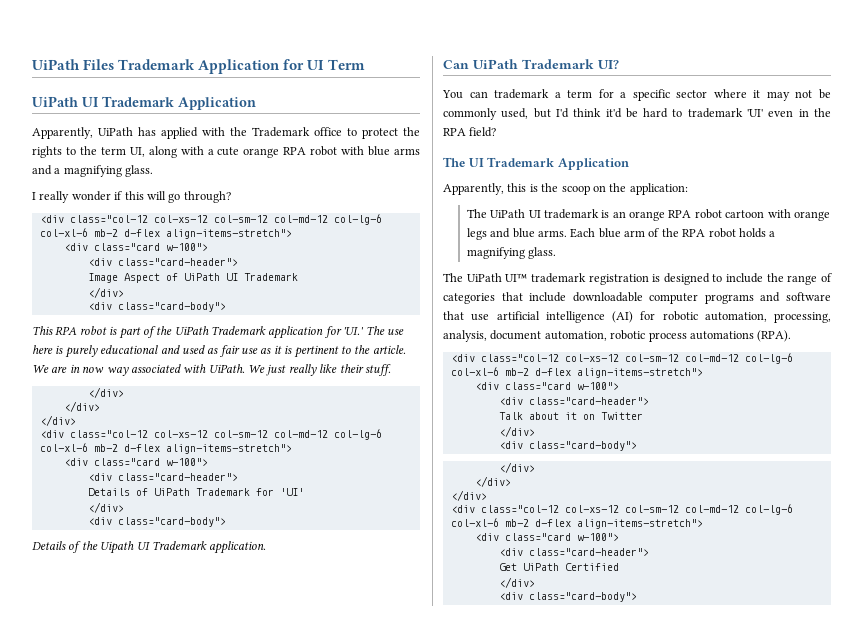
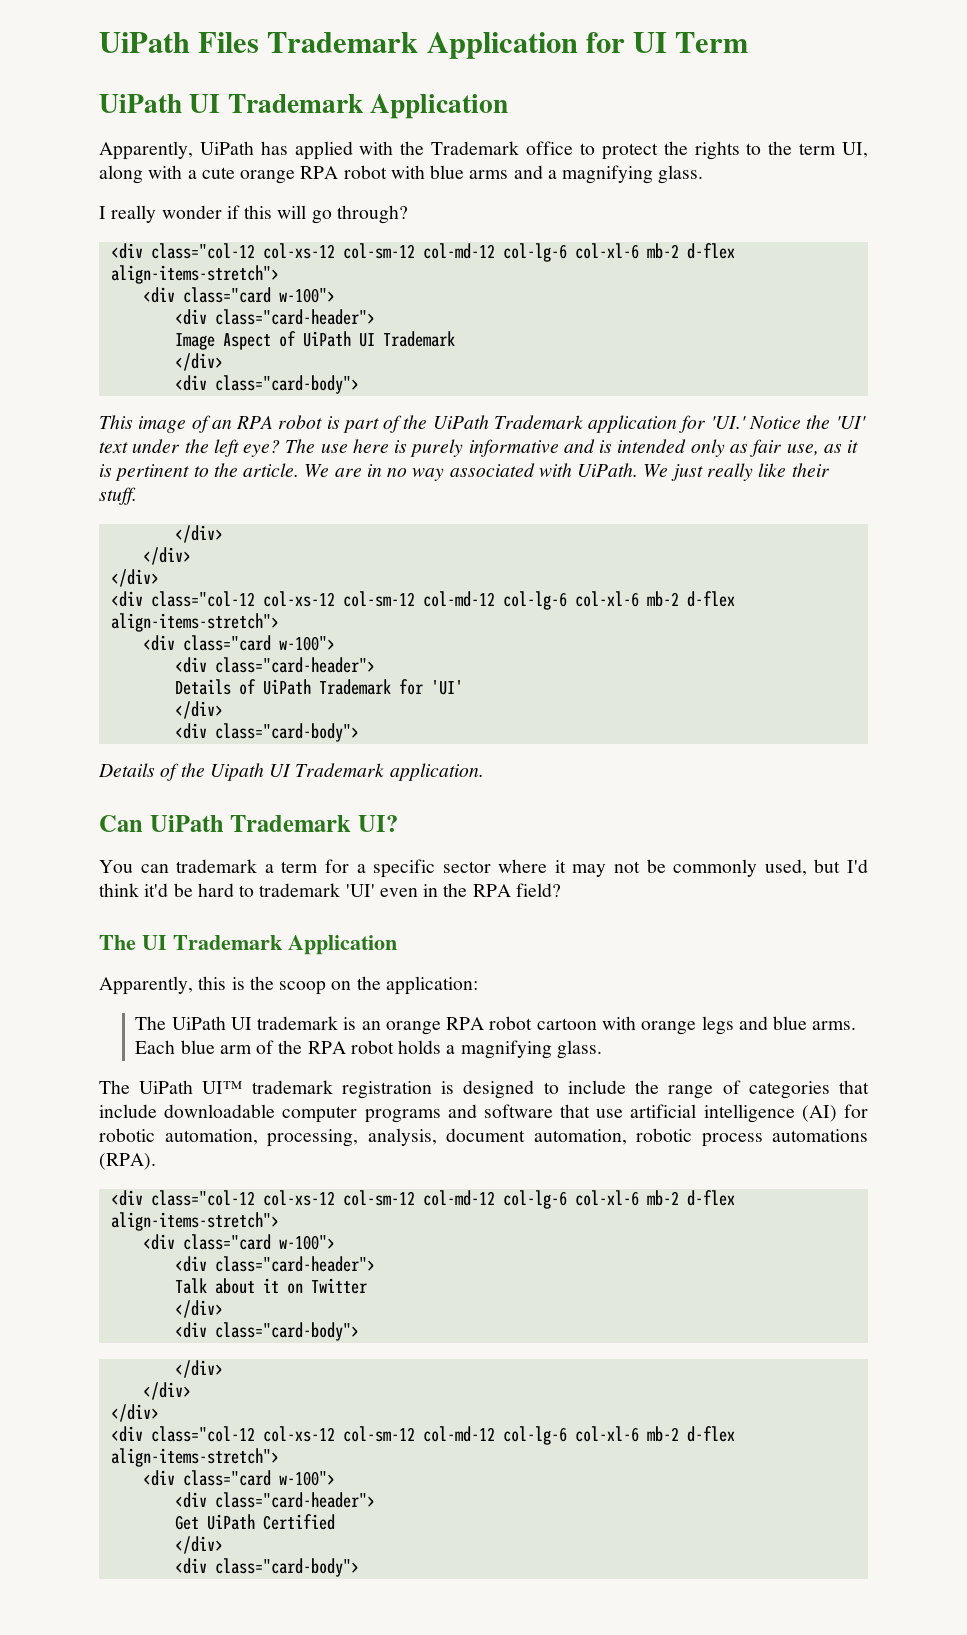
- This RPA robot is part of the UiPath Trademark application for 'UI.' The use here is purely educational and used as fair use as it is pertinent to the article.
+ This image of an RPA robot is part of the UiPath Trademark application for 'UI.' Notice the 'UI' text under the left eye? The use here is purely informative and is intended only as fair use, as it is pertinent to the article.
- We are in now way associated with UiPath.
+ We are in no way associated with UiPath.

